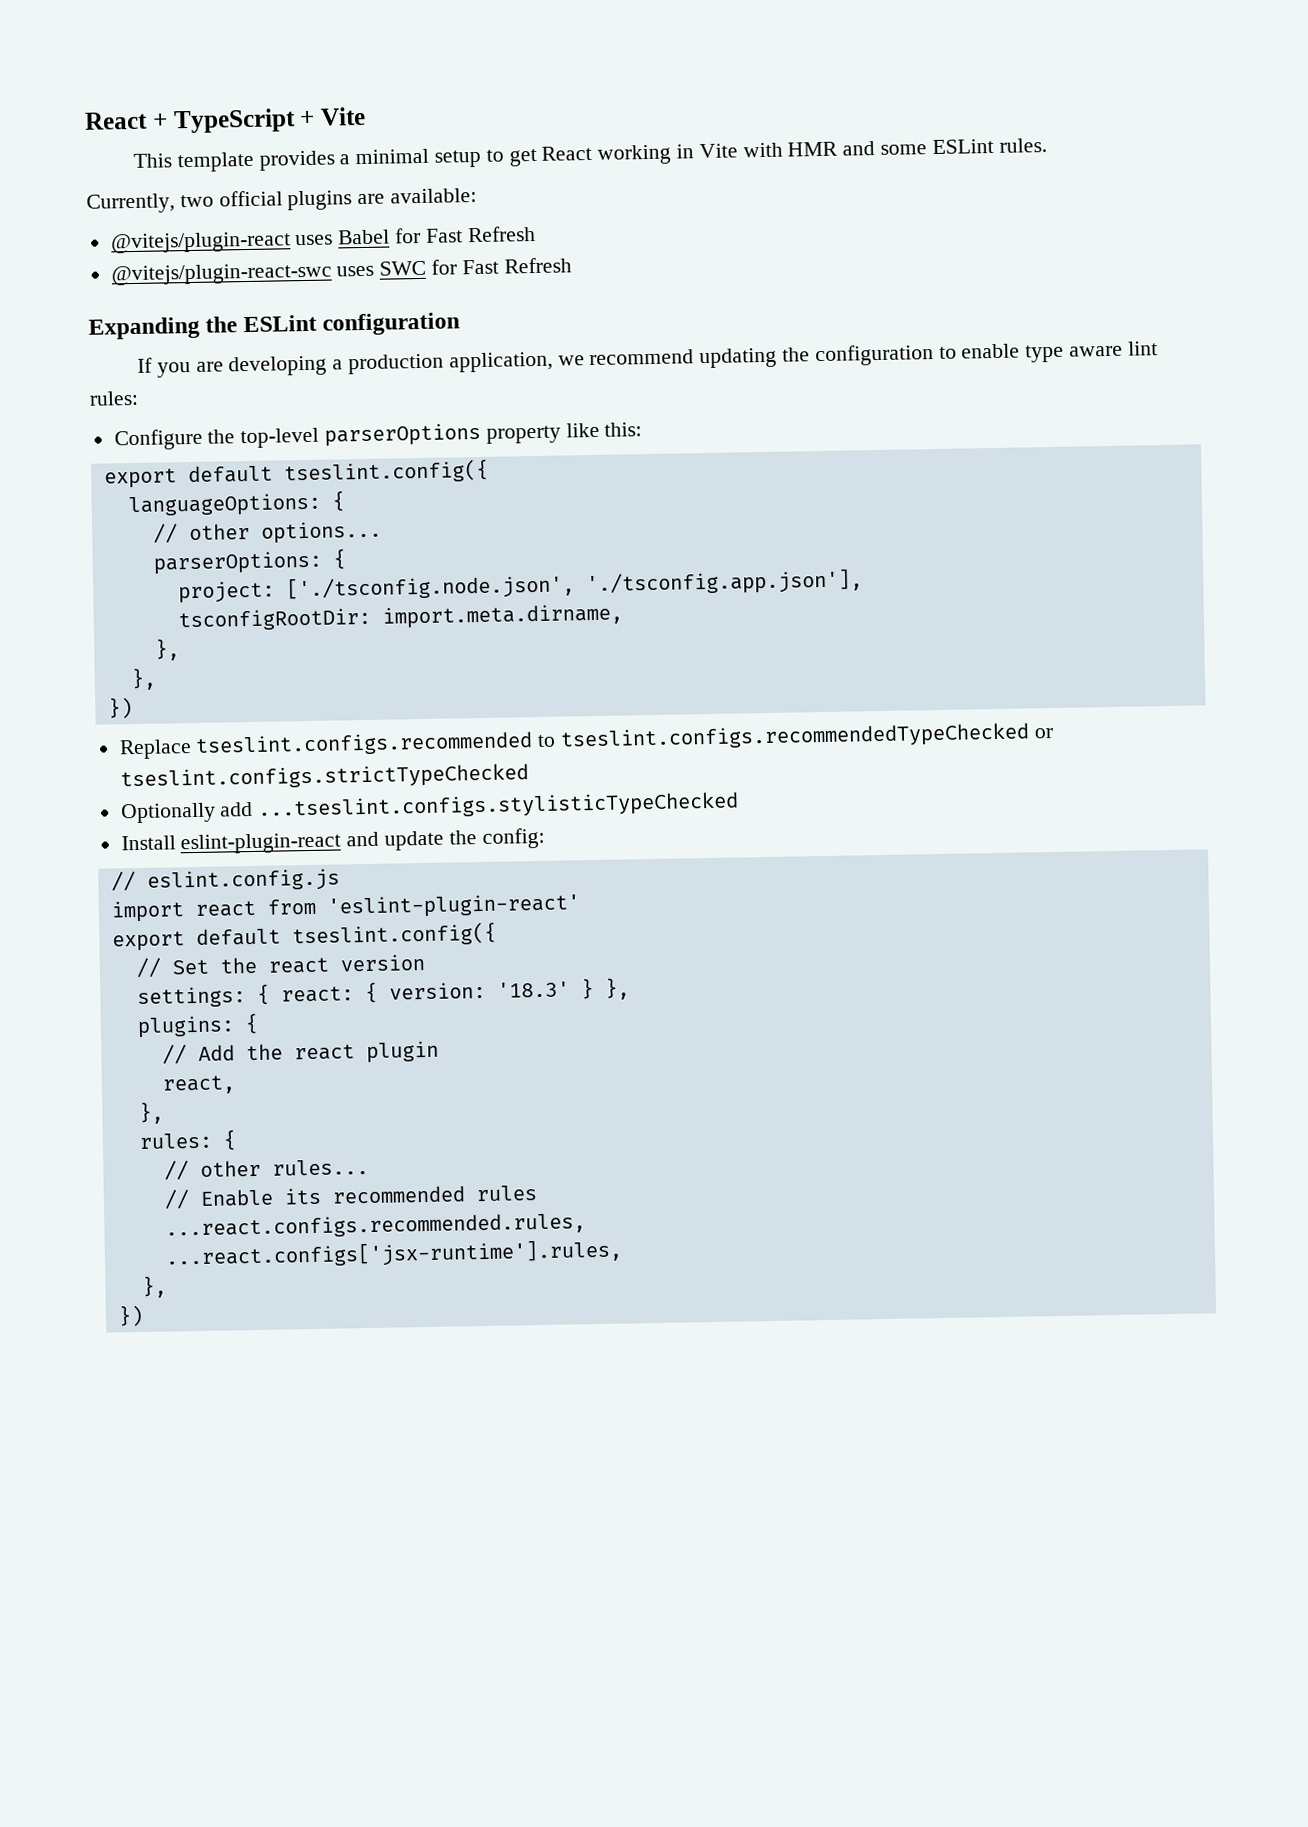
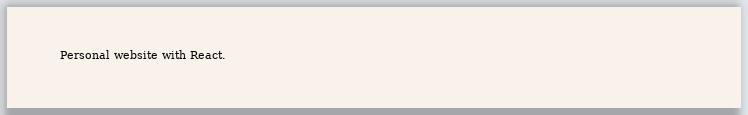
- React + TypeScript + Vite
- This template provides a minimal setup to get React working in Vite with HMR and some ESLint rules.
- Currently, two official plugins are available:
- @vitejs/plugin-react uses Babel for Fast Refresh
- @vitejs/plugin-react-swc uses SWC for Fast Refresh
- Expanding the ESLint configuration
- If you are developing a production application, we recommend updating the configuration to enable type aware lint rules:
- Configure the top-level parserOptions property like this:
- export default tseslint.config({
- languageOptions: {
- // other options...
- parserOptions: {
- project: ['./tsconfig.node.json', './tsconfig.app.json'],
- tsconfigRootDir: import.meta.dirname,
- },
- },
- })
- Replace tseslint.configs.recommended to tseslint.configs.recommendedTypeChecked or tseslint.configs.strictTypeChecked
- Optionally add ...tseslint.configs.stylisticTypeChecked
- Install eslint-plugin-react and update the config:
- // eslint.config.js
- import react from 'eslint-plugin-react'
- export default tseslint.config({
- // Set the react version
- settings: { react: { version: '18.3' } },
- plugins: {
- // Add the react plugin
- react,
- },
- rules: {
- // other rules...
- // Enable its recommended rules
- ...react.configs.recommended.rules,
- ...react.configs['jsx-runtime'].rules,
- },
- })
+ Personal website with React.

